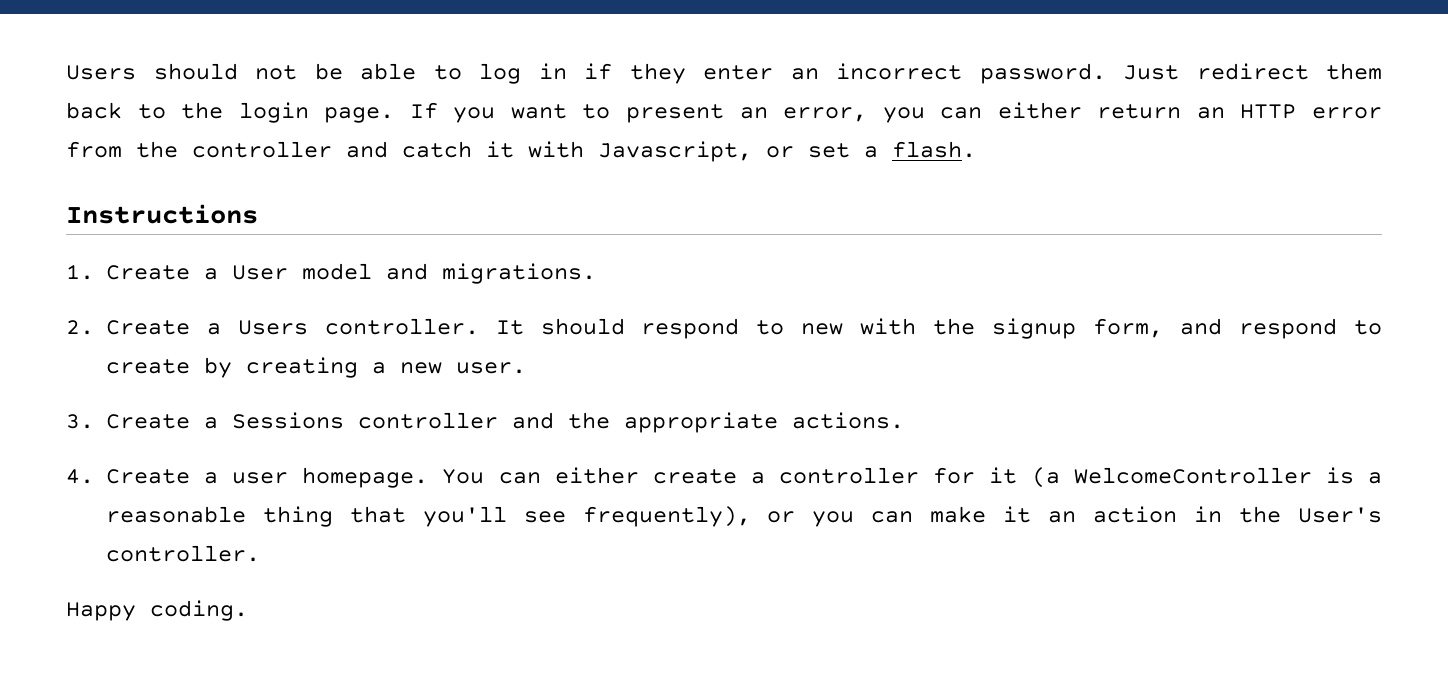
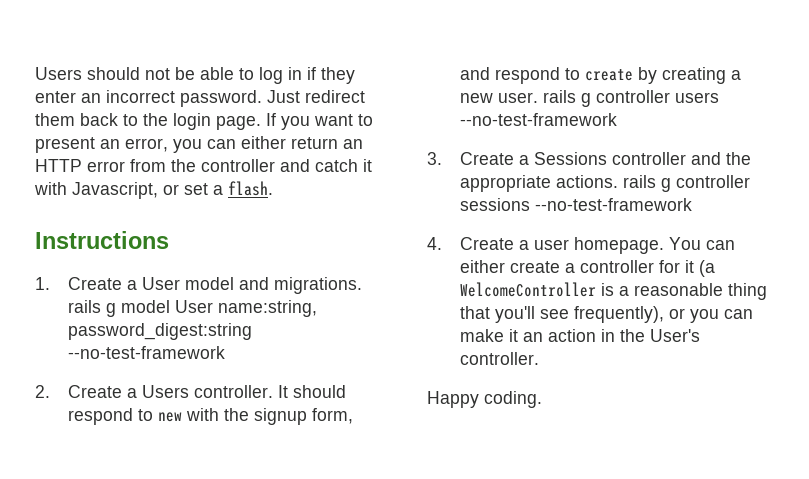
- 1. Create a User model and migrations.
+ 1. Create a User model and migrations. rails g model User name:string, password_digest:string --no-test-framework
- It should respond to new with the signup form, and respond to create by creating a new user.
+ It should respond to new with the signup form, and respond to create by creating a new user. rails g controller users --no-test-framework
- 3. Create a Sessions controller and the appropriate actions.
+ 3. Create a Sessions controller and the appropriate actions. rails g controller sessions --no-test-framework

